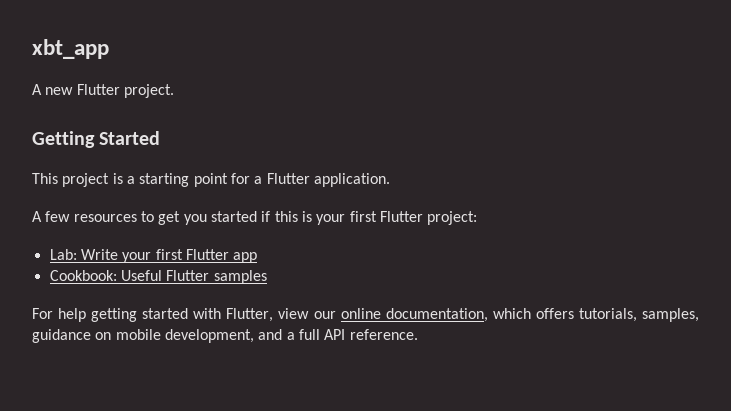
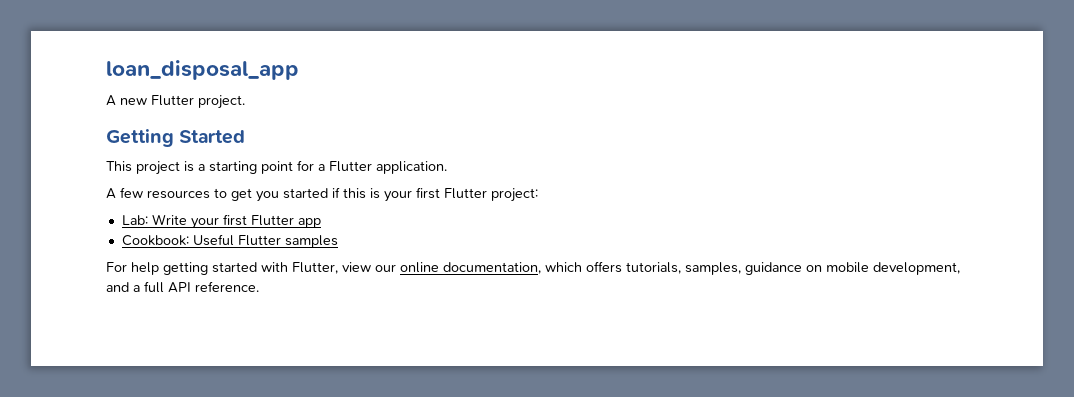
- xbt_app
+ loan_disposal_app

